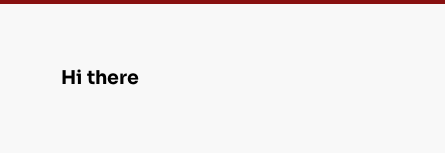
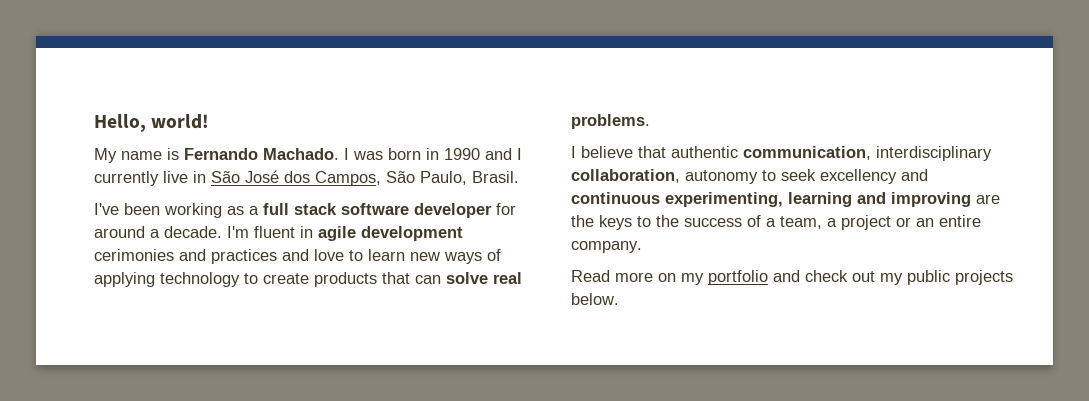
- Hi there
+ Hello, world!
+ My name is Fernando Machado. I was born in 1990 and I currently live in São José dos Campos, São Paulo, Brasil.
+ I've been working as a full stack software developer for around a decade. I'm fluent in agile development cerimonies and practices and love to learn new ways of applying technology to create products that can solve real problems.
+ I believe that authentic communication, interdisciplinary collaboration, autonomy to seek excellency and continuous experimenting, learning and improving are the keys to the success of a team, a project or an entire company.
+ Read more on my portfolio and check out my public projects below.

